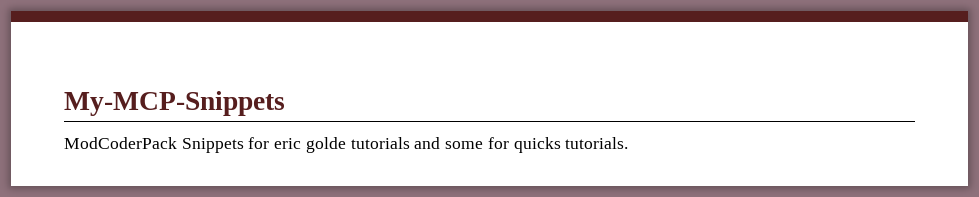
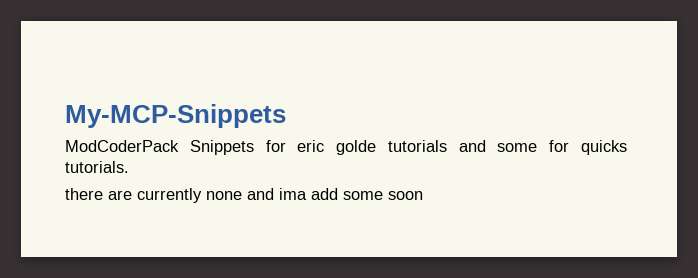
+ there are currently none and ima add some soon

